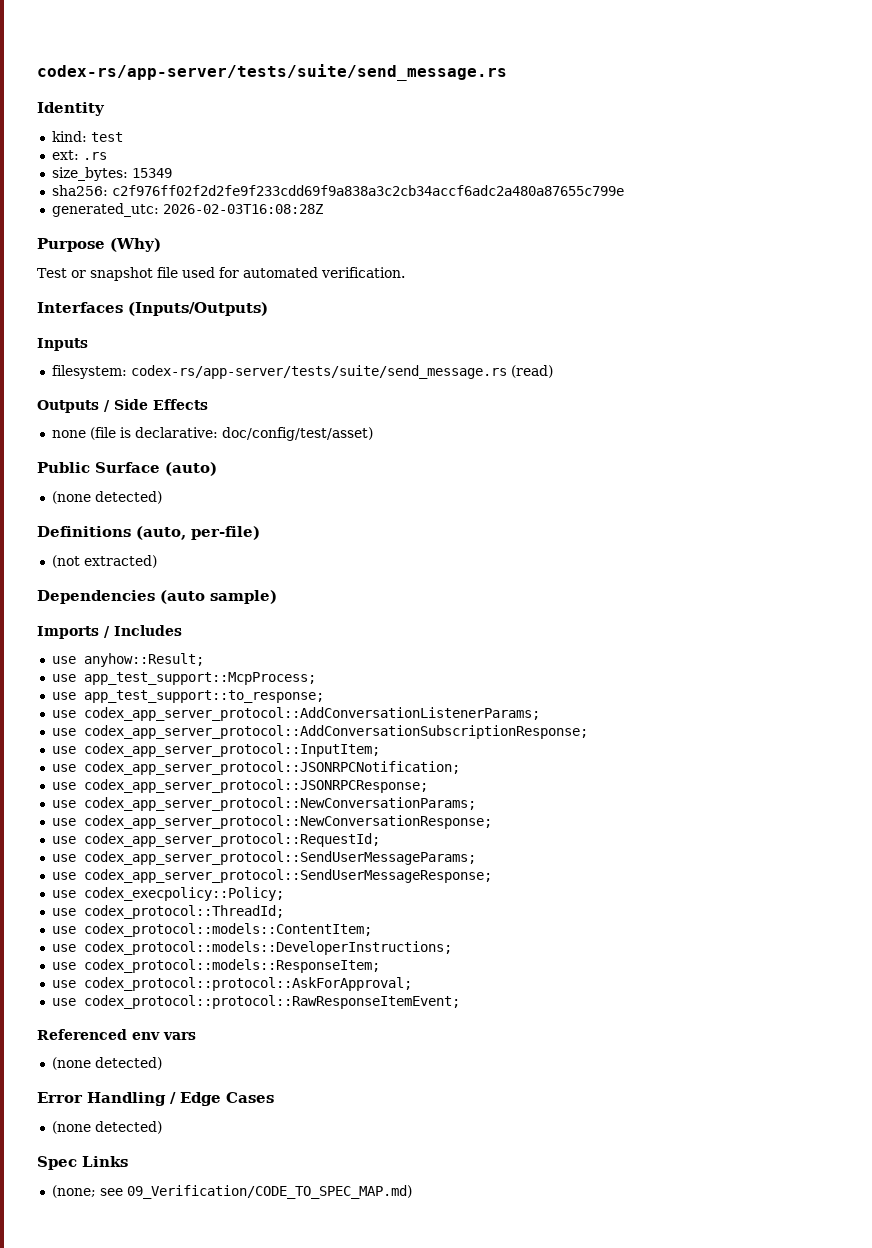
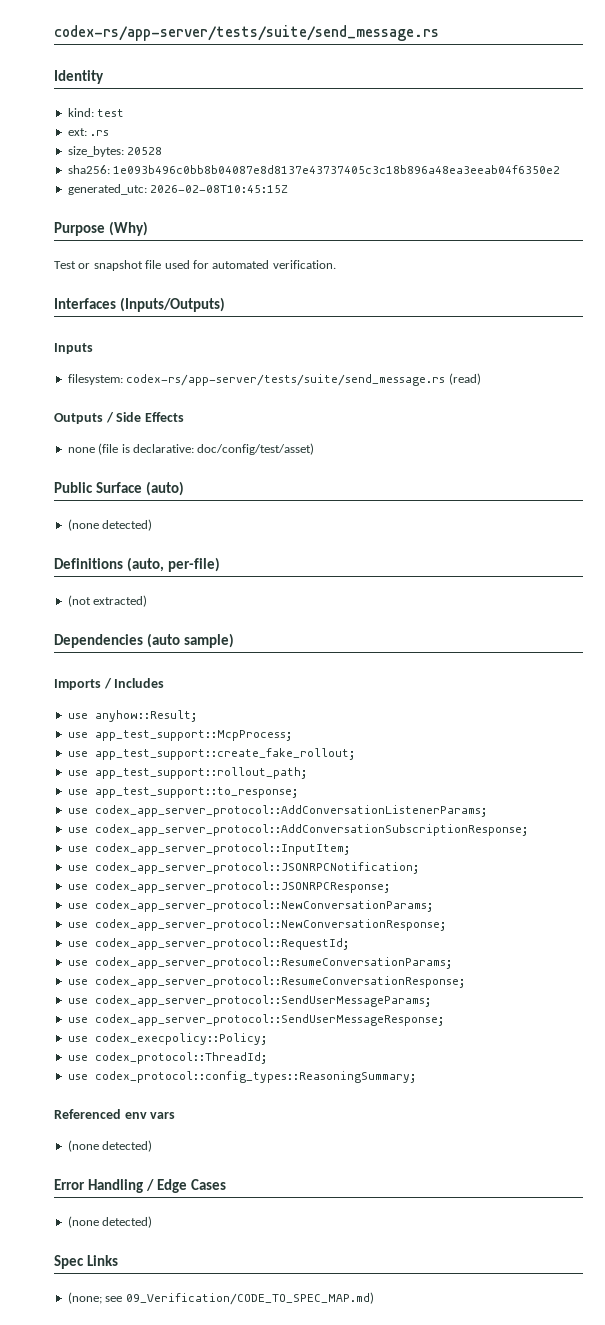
- size_bytes: 15349
+ size_bytes: 20528
- sha256: c2f976ff02f2d2fe9f233cdd69f9a838a3c2cb34accf6adc2a480a87655c799e
+ sha256: 1e093b496c0bb8b04087e8d8137e43737405c3c18b896a48ea3eeab04f6350e2
- generated_utc: 2026-02-03T16:08:28Z
+ generated_utc: 2026-02-08T10:45:15Z
+ use app_test_support::create_fake_rollout;
+ use app_test_support::rollout_path;
+ use codex_app_server_protocol::ResumeConversationParams;
+ use codex_app_server_protocol::ResumeConversationResponse;
- use codex_protocol::models::ContentItem;
- use codex_protocol::models::DeveloperInstructions;
- use codex_protocol::models::ResponseItem;
- use codex_protocol::protocol::AskForApproval;
- use codex_protocol::protocol::RawResponseItemEvent;
+ use codex_protocol::config_types::ReasoningSummary;

